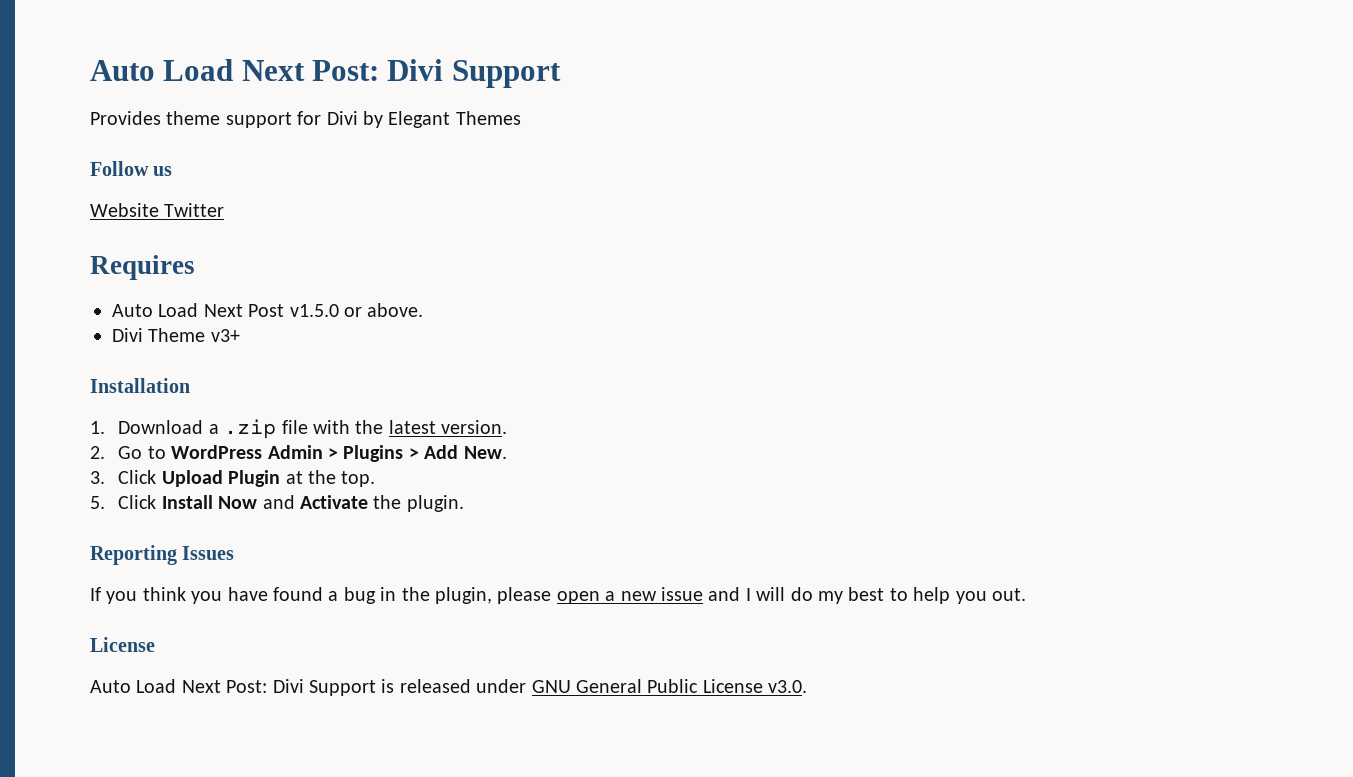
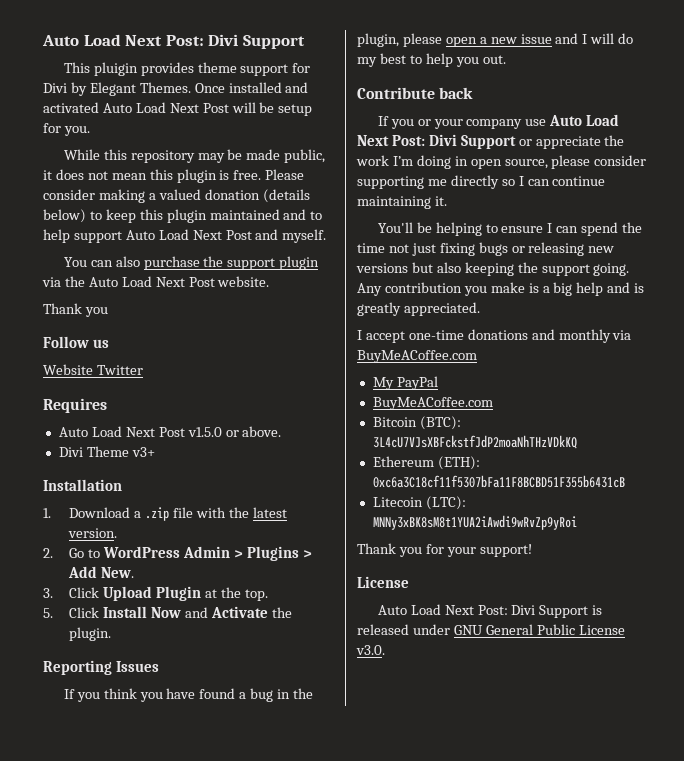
- Provides theme support for Divi by Elegant Themes
+ This pluigin provides theme support for Divi by Elegant Themes. Once installed and activated Auto Load Next Post will be setup for you.
+ While this repository may be made public, it does not mean this plugin is free. Please consider making a valued donation (details below) to keep this plugin maintained and to help support Auto Load Next Post and myself.
+ You can also purchase the support plugin via the Auto Load Next Post website.
+ Thank you
+ Contribute back
+ If you or your company use Auto Load Next Post: Divi Support or appreciate the work I’m doing in open source, please consider supporting me directly so I can continue maintaining it.
+ You'll be helping to ensure I can spend the time not just fixing bugs or releasing new versions but also keeping the support going. Any contribution you make is a big help and is greatly appreciated.
+ I accept one-time donations and monthly via BuyMeACoffee.com
+ My PayPal
+ BuyMeACoffee.com
+ Bitcoin (BTC): 3L4cU7VJsXBFckstfJdP2moaNhTHzVDkKQ
+ Ethereum (ETH): 0xc6a3C18cf11f5307bFa11F8BCBD51F355b6431cB
+ Litecoin (LTC): MNNy3xBK8sM8t1YUA2iAwdi9wRvZp9yRoi
+ Thank you for your support!

